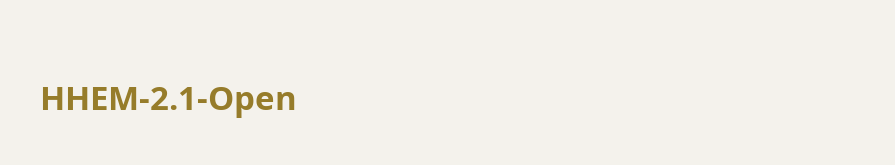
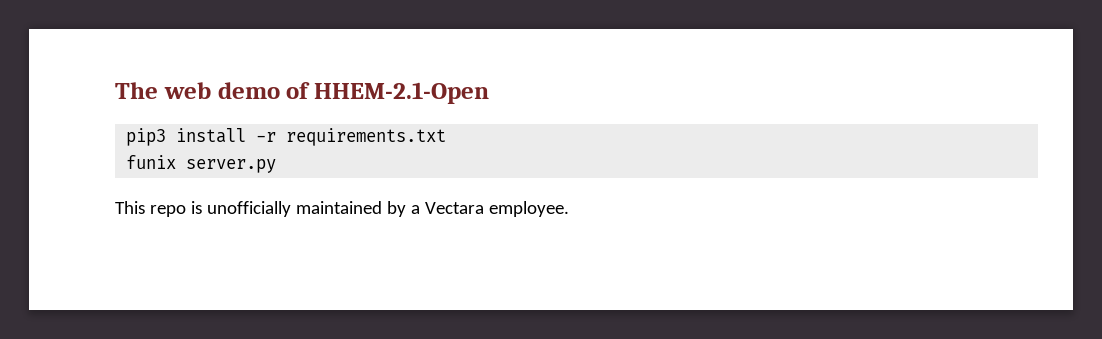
- HHEM-2.1-Open
+ The web demo of HHEM-2.1-Open
+ pip3 install -r requirements.txt
+ funix server.py
+ This repo is unofficially maintained by a Vectara employee.

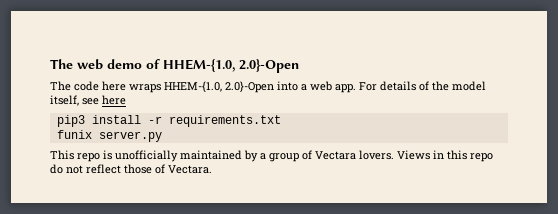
- The web demo of HHEM-2.1-Open
+ The web demo of HHEM-{1.0, 2.0}-Open
+ The code here wraps HHEM-{1.0, 2.0}-Open into a web app. For details of the model itself, see here
- This repo is unofficially maintained by a Vectara employee.
+ This repo is unofficially maintained by a group of Vectara lovers. Views in this repo do not reflect those of Vectara.

